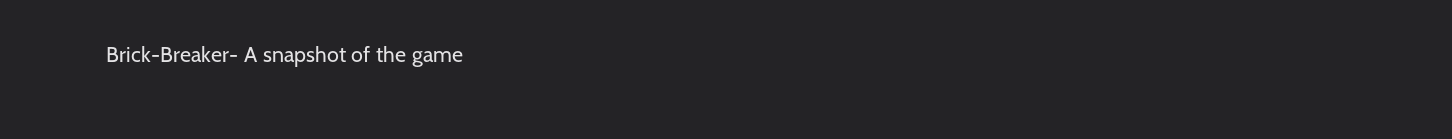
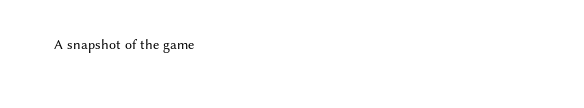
- Brick-Breaker- A snapshot of the game
+ A snapshot of the game

